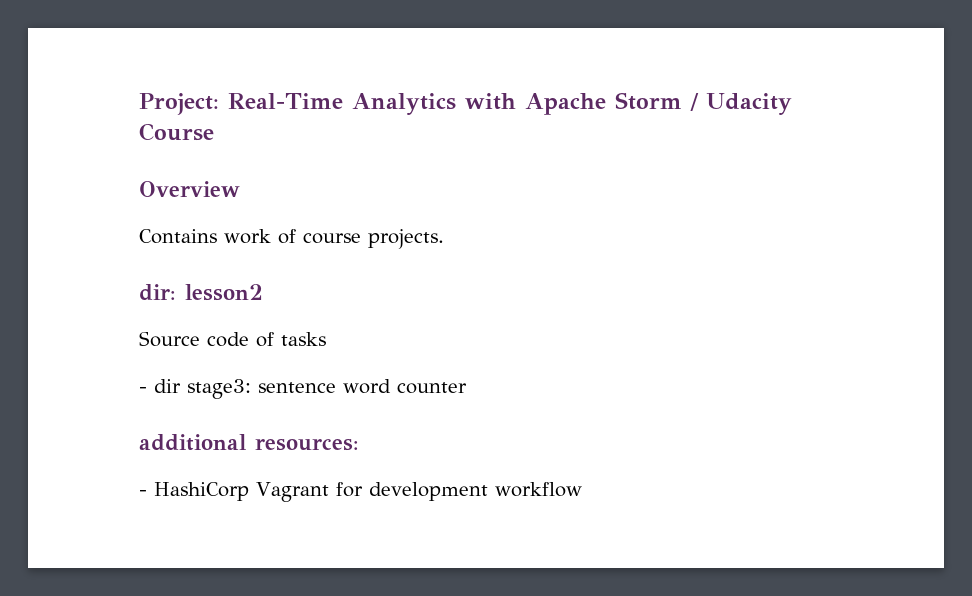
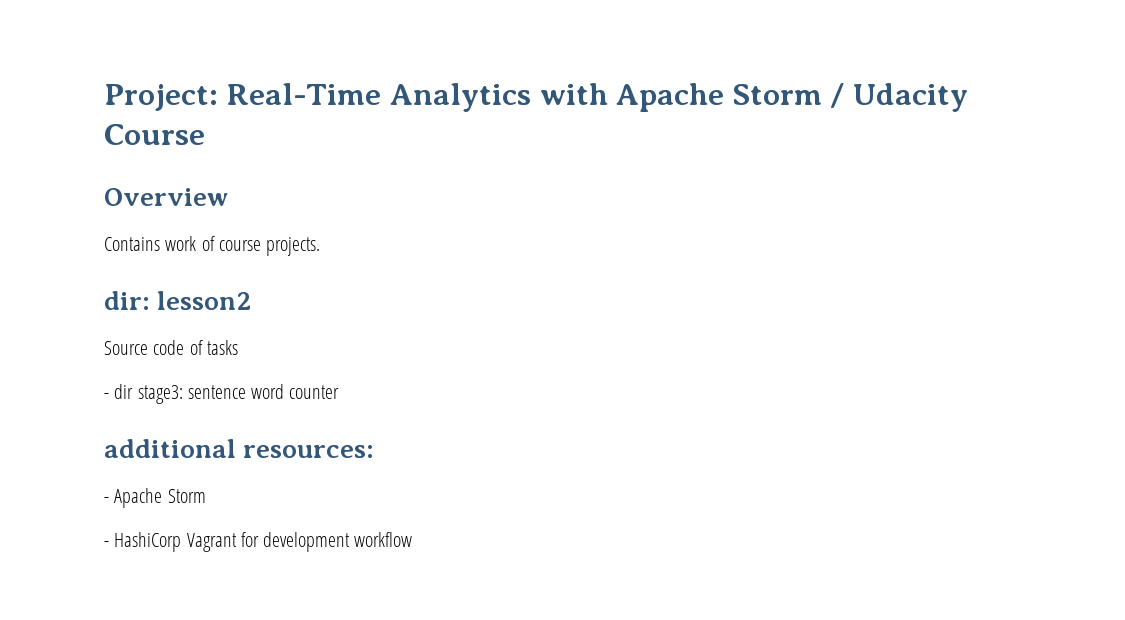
+ - Apache Storm

